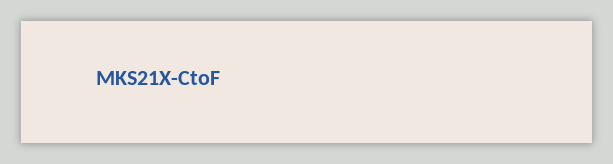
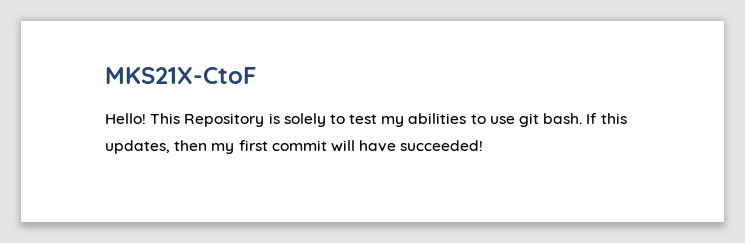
+ Hello! This Repository is solely to test my abilities to use git bash. If this updates, then my first commit will have succeeded!

